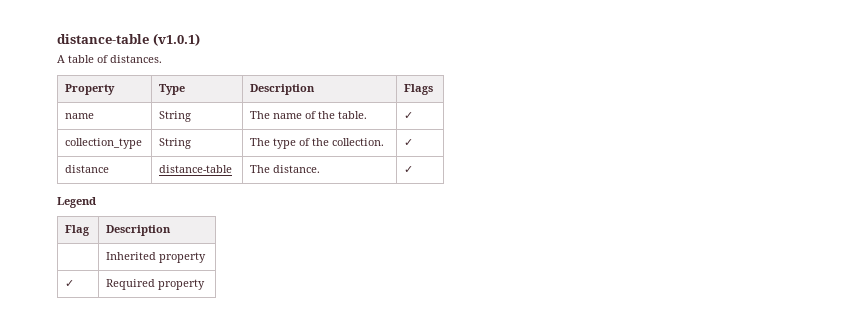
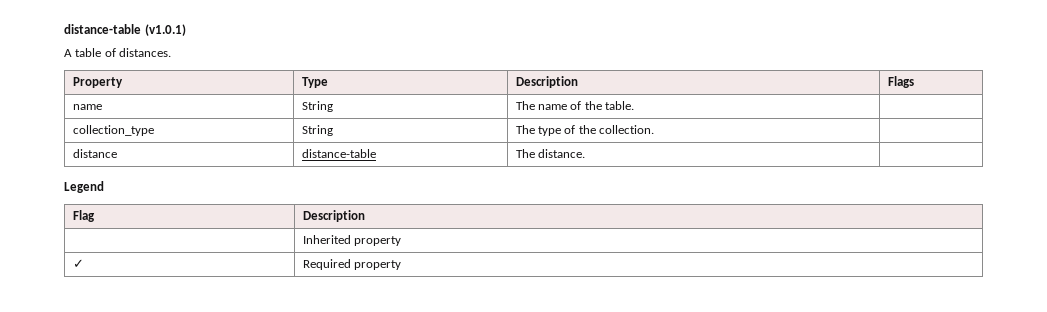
- name | String | The name of the table. | ✓
+ name | String | The name of the table. |
- collection_type | String | The type of the collection. | ✓
+ collection_type | String | The type of the collection. |
- distance | distance-table | The distance. | ✓
+ distance | distance-table | The distance. |

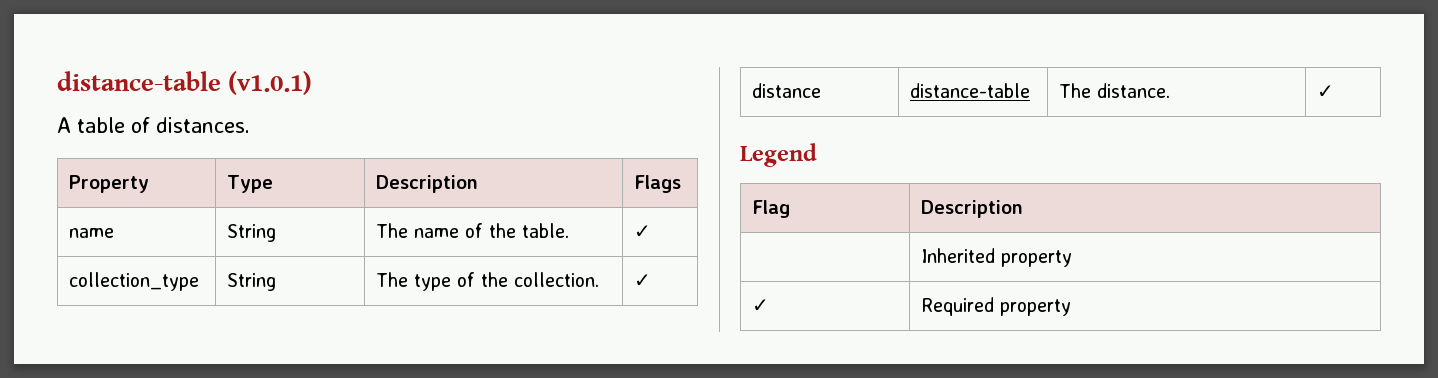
- name | String | The name of the table. |
+ name | String | The name of the table. | ✓
- collection_type | String | The type of the collection. |
+ collection_type | String | The type of the collection. | ✓
- distance | distance-table | The distance. |
+ distance | distance-table | The distance. | ✓

